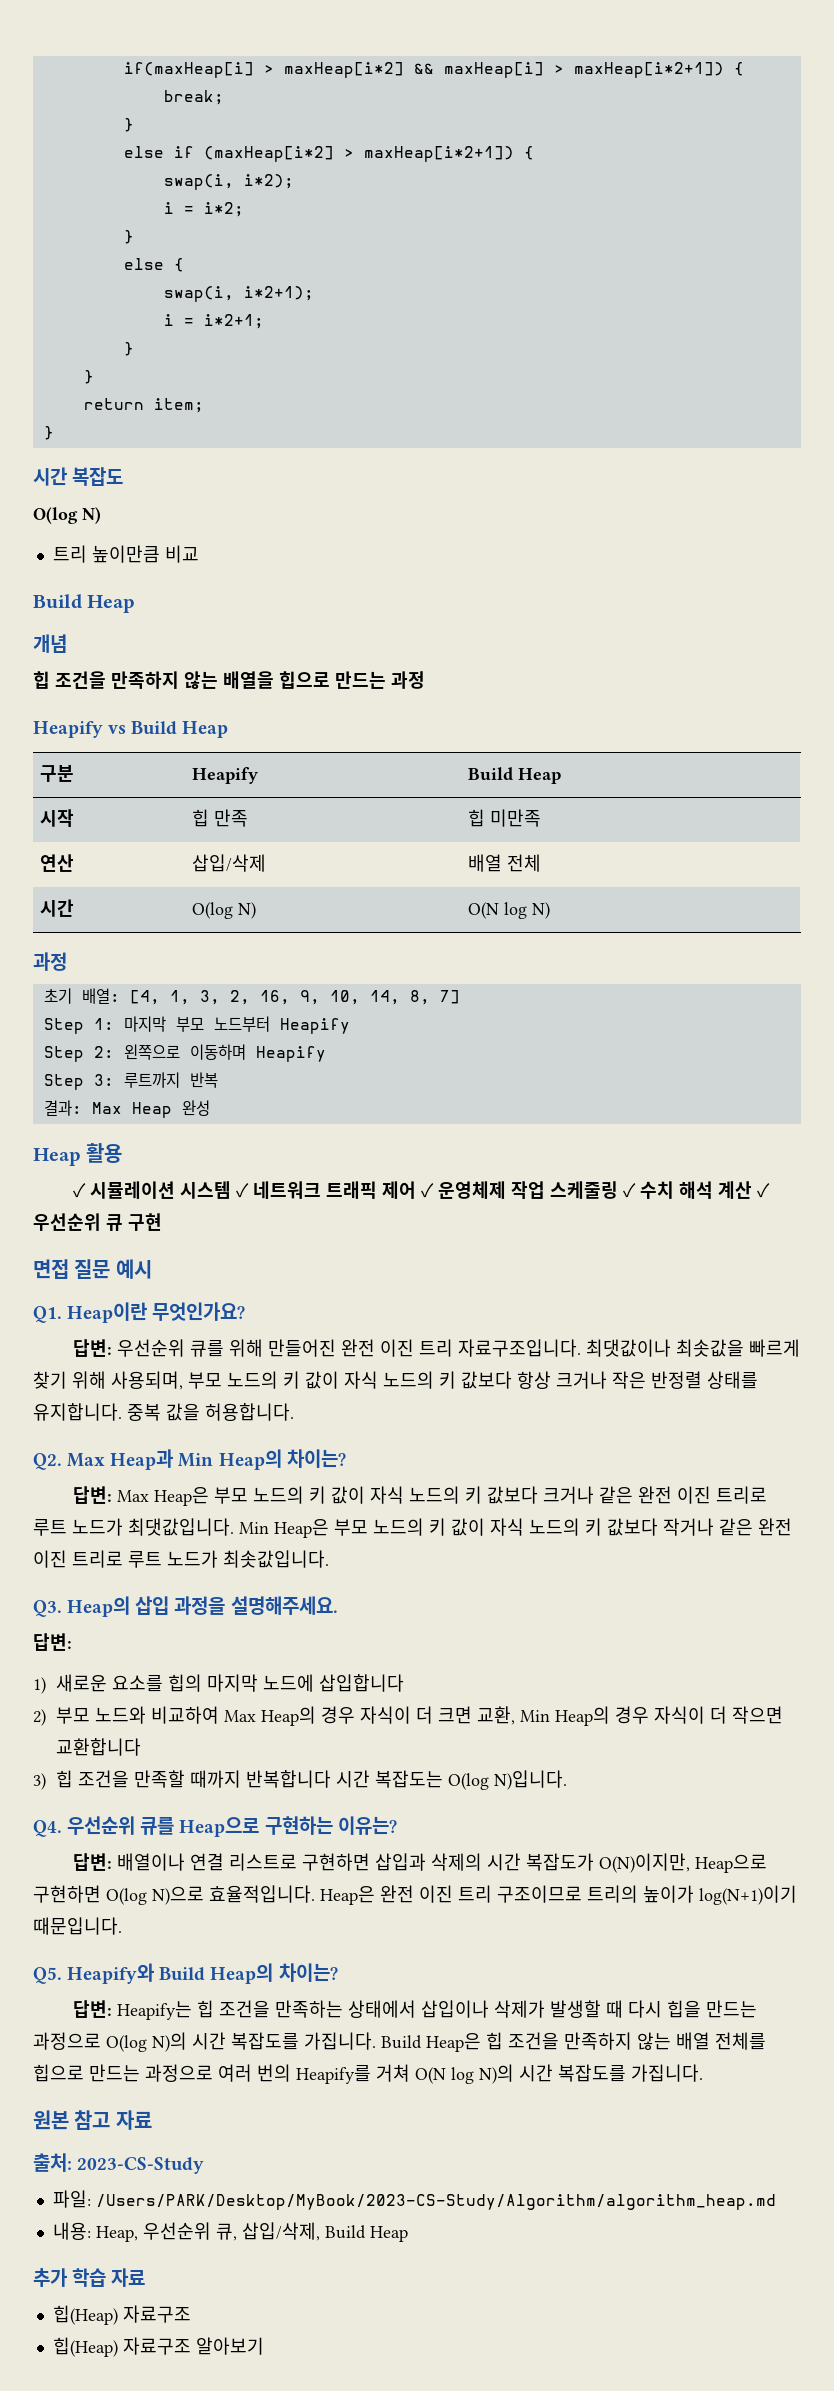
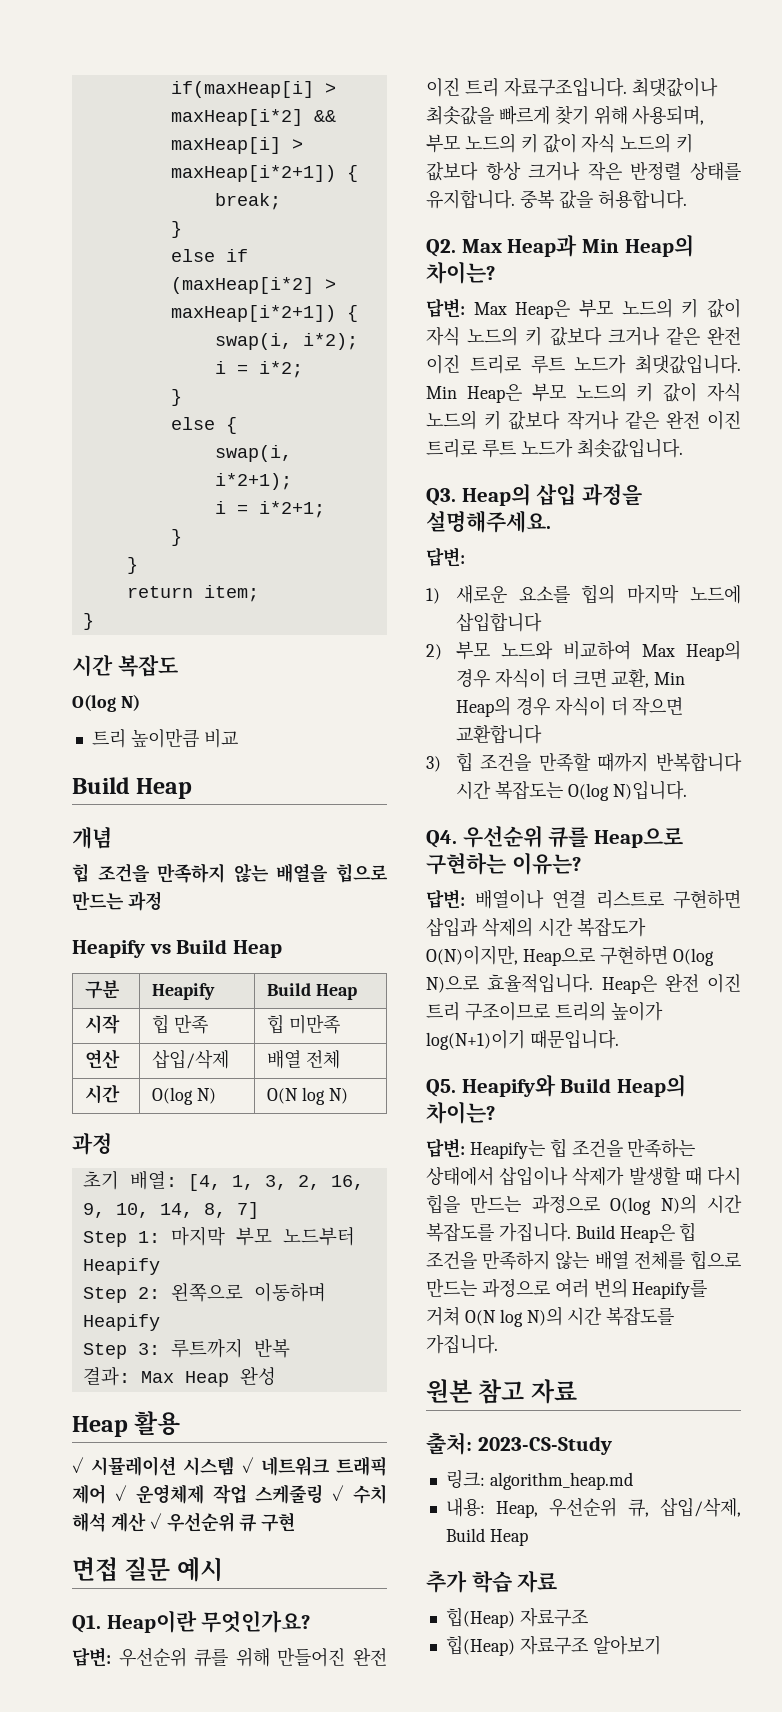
- 파일: /Users/PARK/Desktop/MyBook/2023-CS-Study/Algorithm/algorithm_heap.md
+ 링크: algorithm_heap.md

